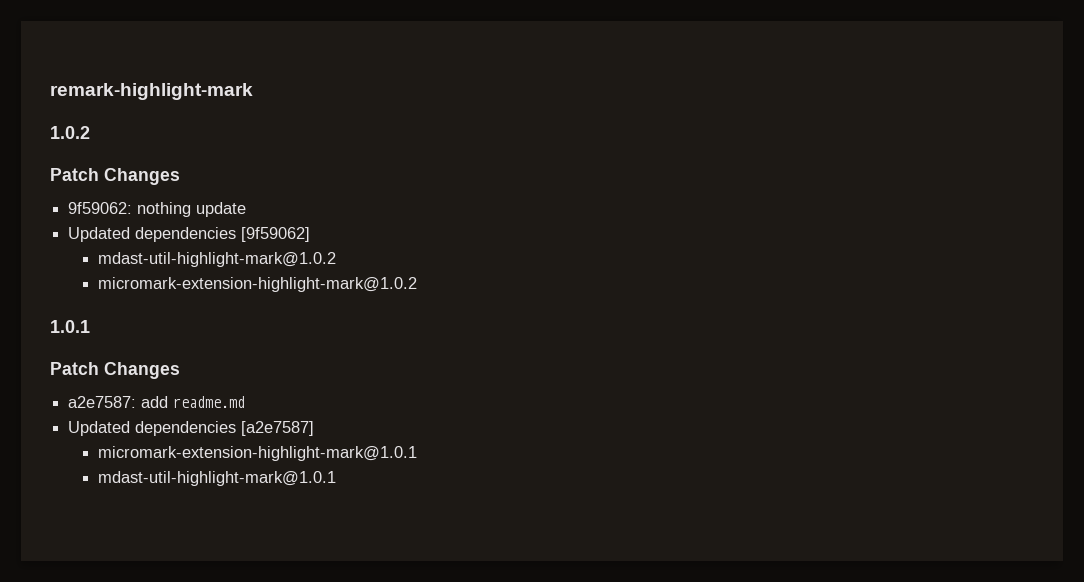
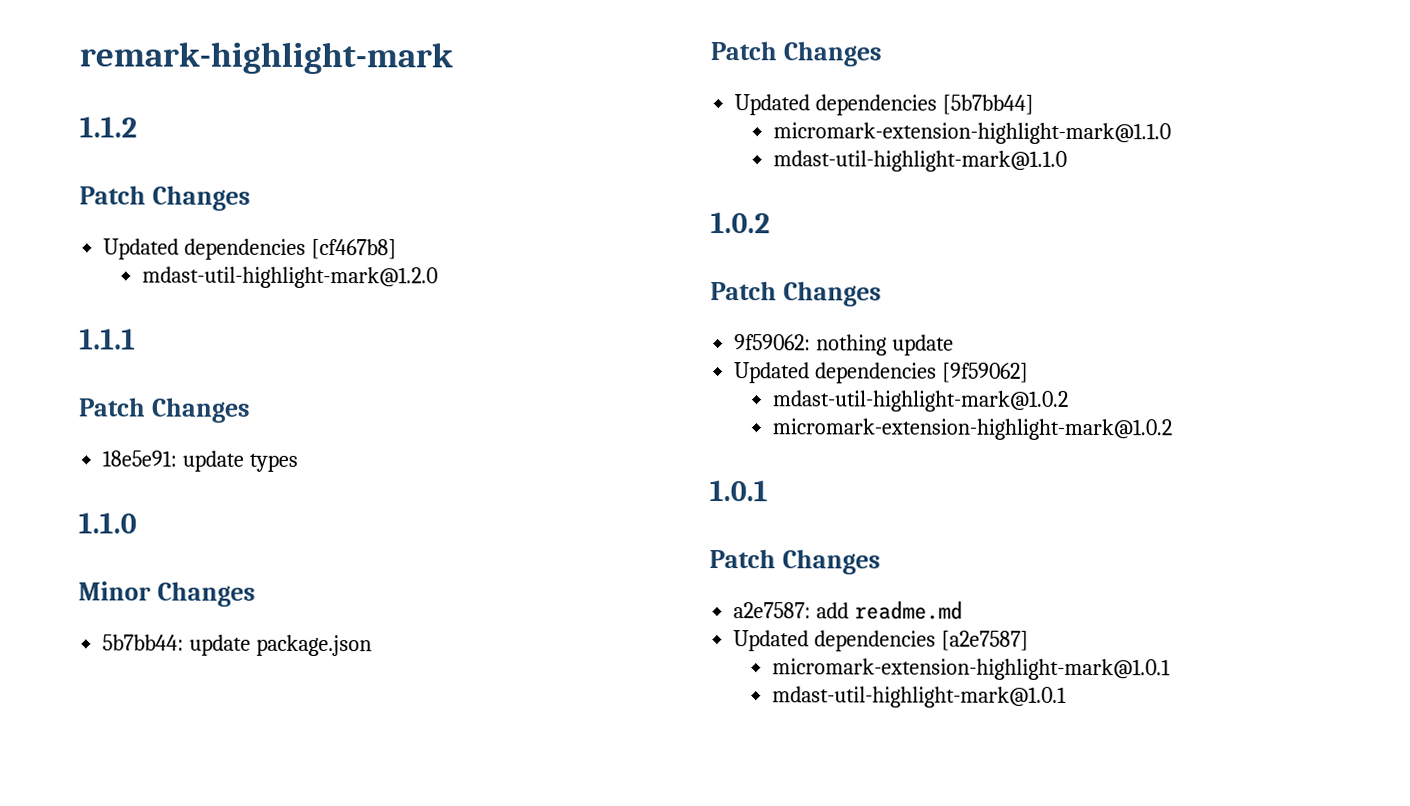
+ 1.1.2
+ Patch Changes
+ Updated dependencies [cf467b8]
+ mdast-util-highlight-mark@1.2.0
+ 1.1.1
+ Patch Changes
+ 18e5e91: update types
+ 1.1.0
+ Minor Changes
+ 5b7bb44: update package.json
+ Patch Changes
+ Updated dependencies [5b7bb44]
+ micromark-extension-highlight-mark@1.1.0
+ mdast-util-highlight-mark@1.1.0

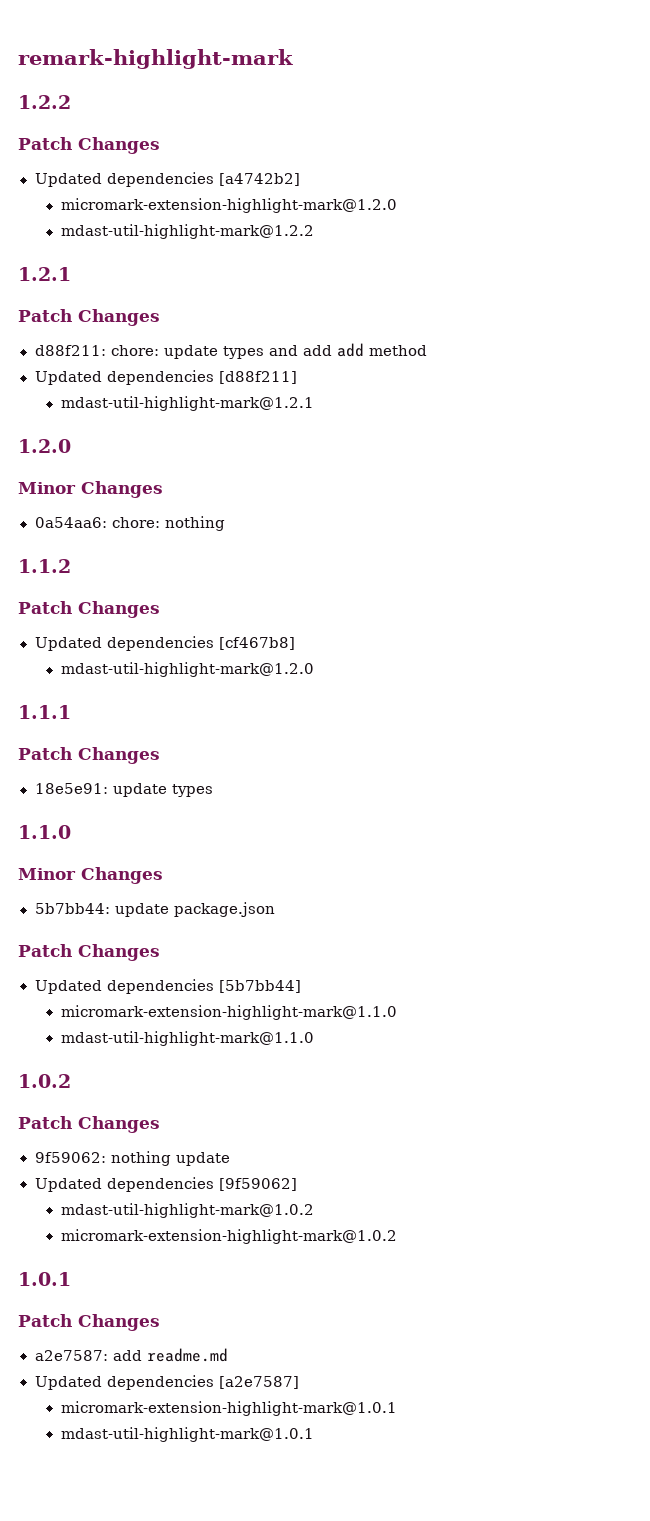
+ 1.2.2
+ Patch Changes
+ Updated dependencies [a4742b2]
+ micromark-extension-highlight-mark@1.2.0
+ mdast-util-highlight-mark@1.2.2
+ 1.2.1
+ Patch Changes
+ d88f211: chore: update types and add add method
+ Updated dependencies [d88f211]
+ mdast-util-highlight-mark@1.2.1
+ 1.2.0
+ Minor Changes
+ 0a54aa6: chore: nothing

